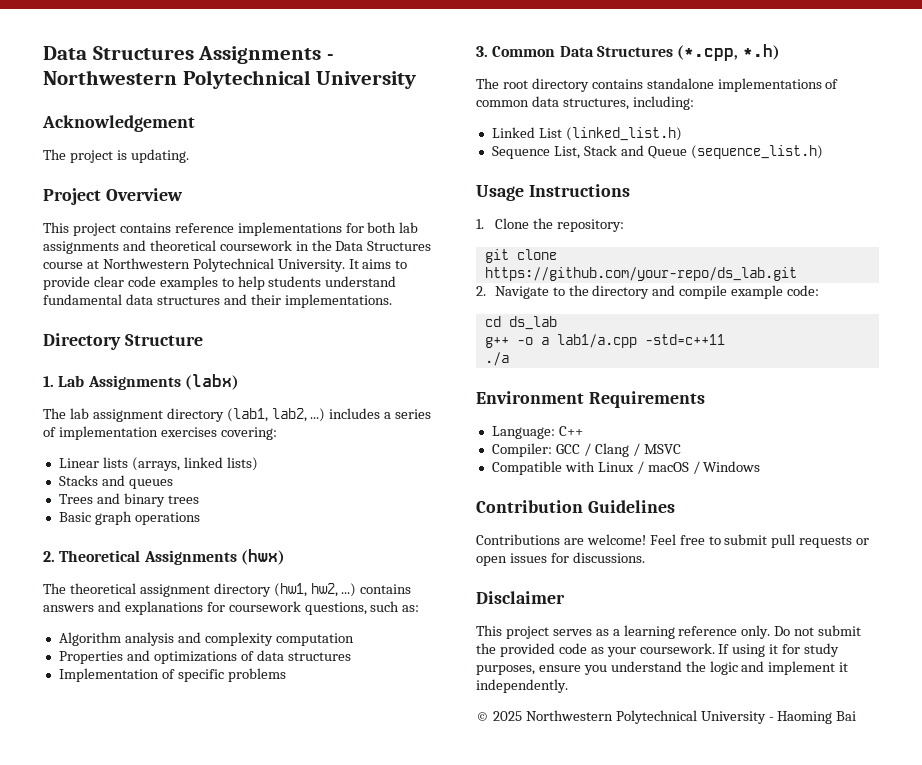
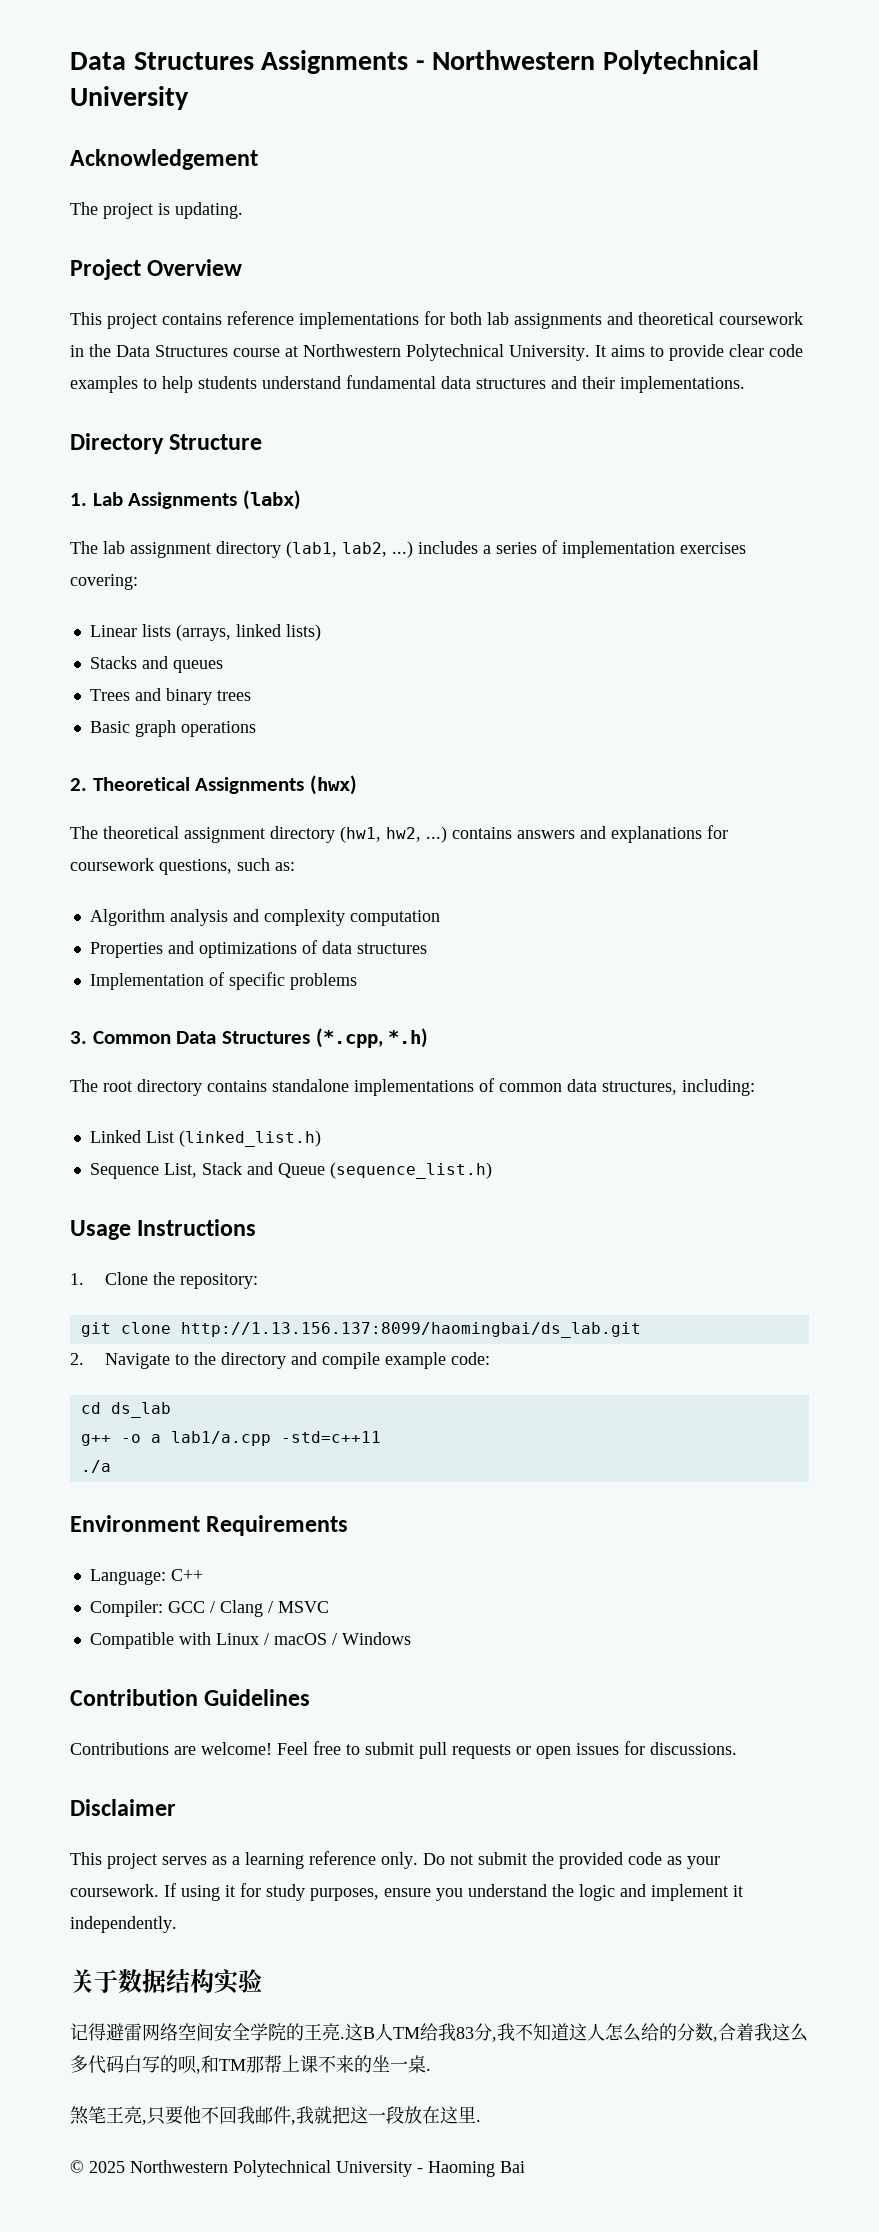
- git clone https://github.com/your-repo/ds_lab.git
+ git clone http://1.13.156.137:8099/haomingbai/ds_lab.git
+ 关于数据结构实验
+ 记得避雷网络空间安全学院的王亮.这B人TM给我83分,我不知道这人怎么给的分数,合着我这么多代码白写的呗,和TM那帮上课不来的坐一桌.
+ 煞笔王亮,只要他不回我邮件,我就把这一段放在这里.

